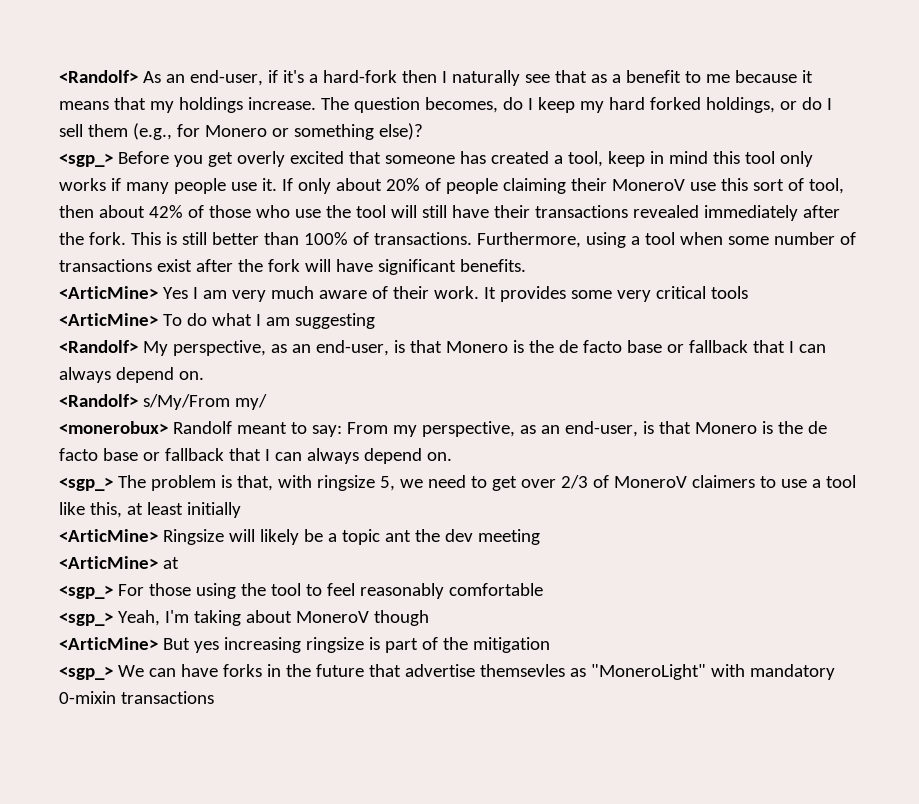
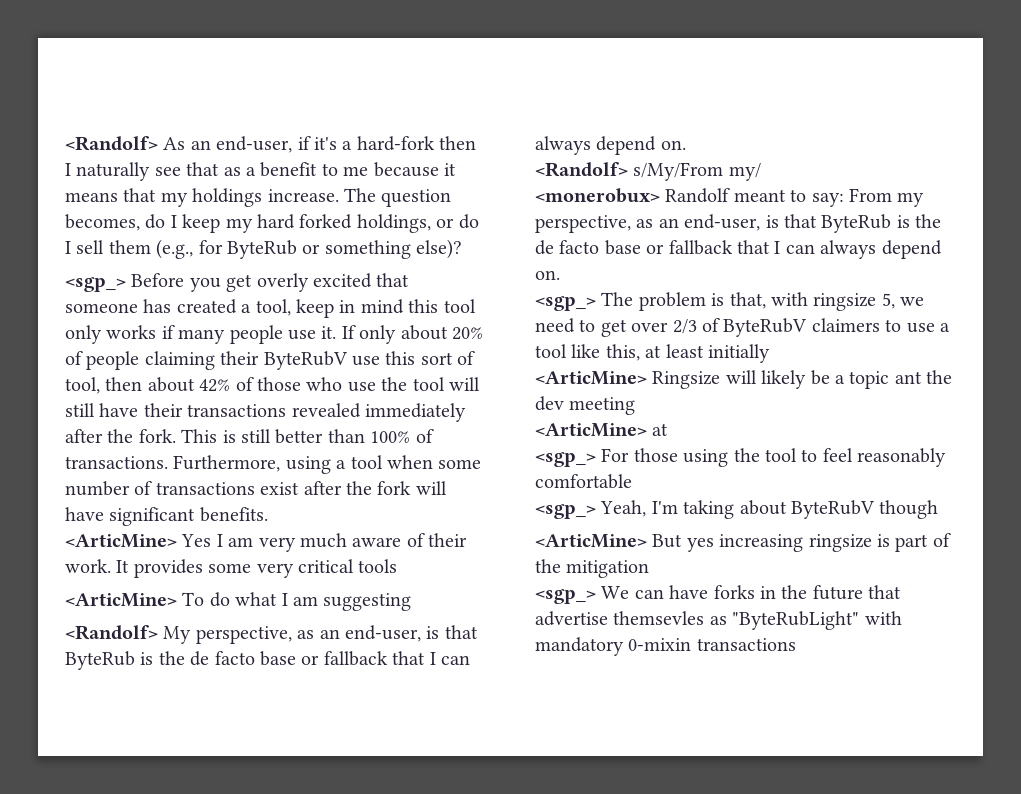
- The question becomes, do I keep my hard forked holdings, or do I sell them (e.g., for Monero or something else)?
+ The question becomes, do I keep my hard forked holdings, or do I sell them (e.g., for ByteRub or something else)?
- If only about 20% of people claiming their MoneroV use this sort of tool, then about 42% of those who use the tool will still have their transactions revealed immediately after the fork.
+ If only about 20% of people claiming their ByteRubV use this sort of tool, then about 42% of those who use the tool will still have their transactions revealed immediately after the fork.
- <Randolf> My perspective, as an end-user, is that Monero is the de facto base or fallback that I can always depend on.
+ <Randolf> My perspective, as an end-user, is that ByteRub is the de facto base or fallback that I can always depend on.
- <monerobux> Randolf meant to say: From my perspective, as an end-user, is that Monero is the de facto base or fallback that I can always depend on.
+ <monerobux> Randolf meant to say: From my perspective, as an end-user, is that ByteRub is the de facto base or fallback that I can always depend on.
- <sgp_> The problem is that, with ringsize 5, we need to get over 2/3 of MoneroV claimers to use a tool like this, at least initially
+ <sgp_> The problem is that, with ringsize 5, we need to get over 2/3 of ByteRubV claimers to use a tool like this, at least initially
- <sgp_> Yeah, I'm taking about MoneroV though
+ <sgp_> Yeah, I'm taking about ByteRubV though
- <sgp_> We can have forks in the future that advertise themsevles as "MoneroLight" with mandatory 0-mixin transactions
+ <sgp_> We can have forks in the future that advertise themsevles as "ByteRubLight" with mandatory 0-mixin transactions

